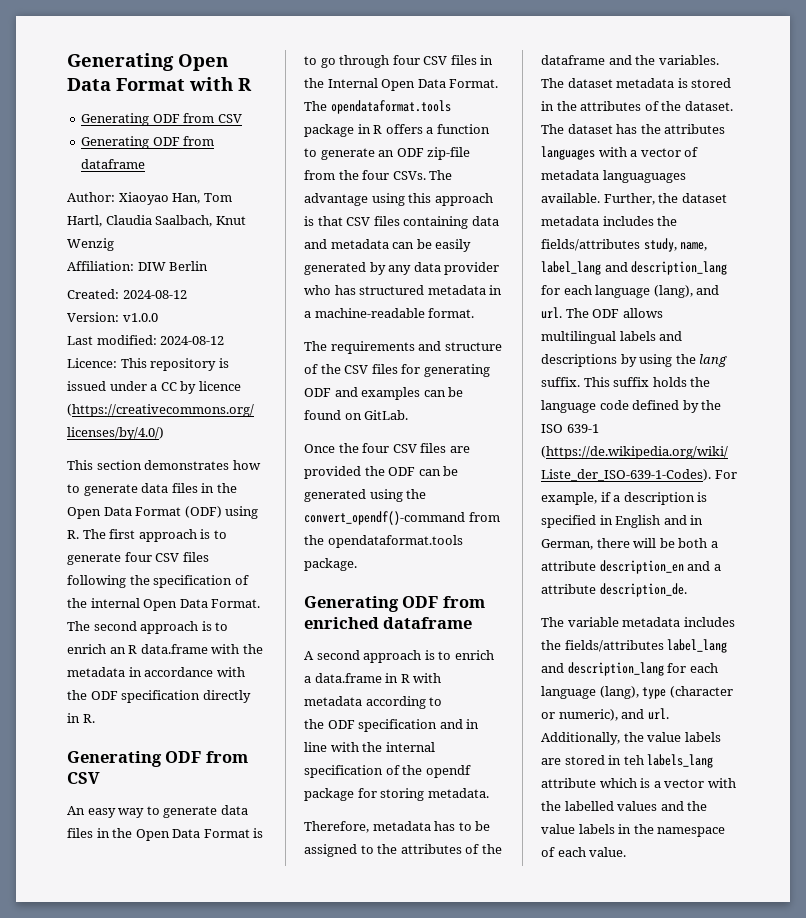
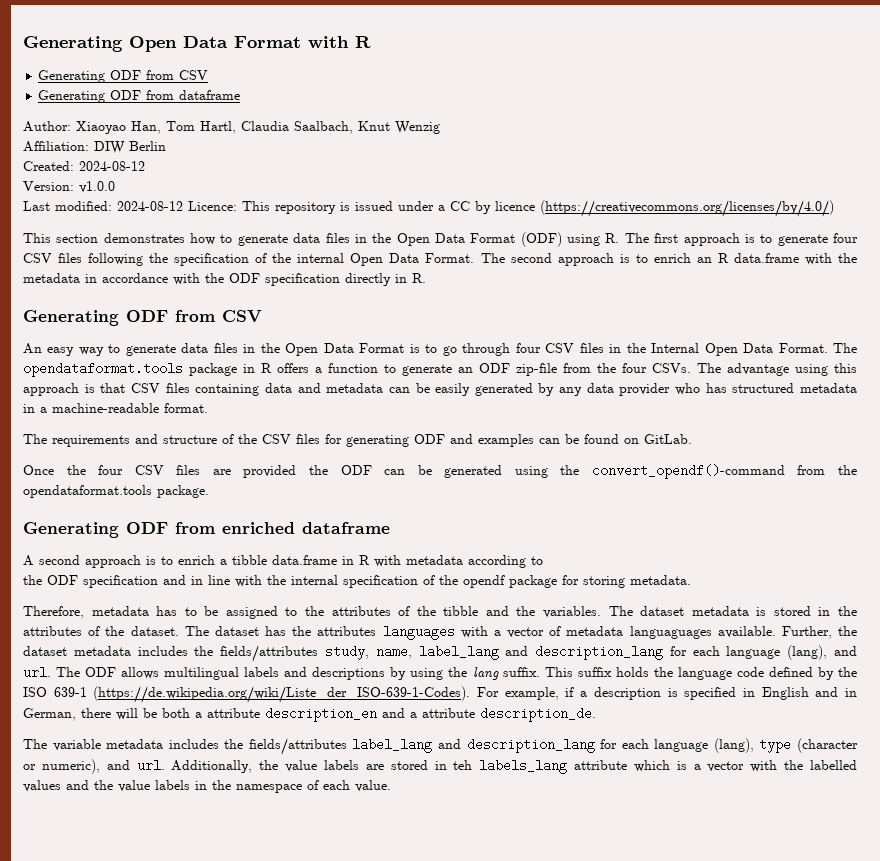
- A second approach is to enrich a data.frame in R with metadata according to
+ A second approach is to enrich a tibble data.frame in R with metadata according to
- Therefore, metadata has to be assigned to the attributes of the dataframe and the variables.
+ Therefore, metadata has to be assigned to the attributes of the tibble and the variables.

